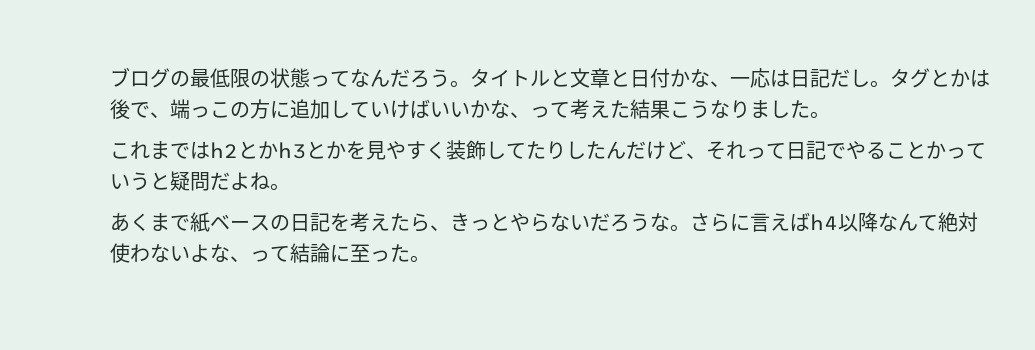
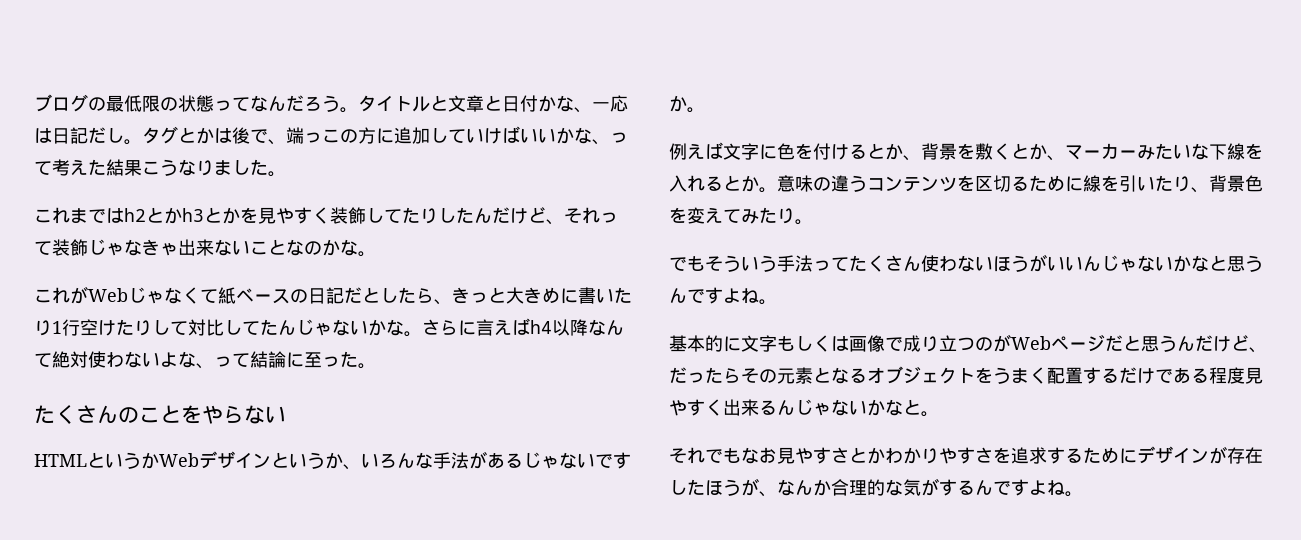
- これまではh2とかh3とかを見やすく装飾してたりしたんだけど、それって日記でやることかっていうと疑問だよね。
- あくまで紙ベースの日記を考えたら、きっとやらないだろうな。
+ これまではh2とかh3とかを見やすく装飾してたりしたんだけど、それって装飾じゃなきゃ出来ないことなのかな。
+ これがWebじゃなくて紙ベースの日記だとしたら、きっと大きめに書いたり1行空けたりして対比してたんじゃないかな。
+ たくさんのことをやらない
+ HTMLというかWebデザインというか、いろんな手法があるじゃないですか。
+ 例えば文字に色を付けるとか、背景を敷くとか、マーカーみたいな下線を入れるとか。意味の違うコンテンツを区切るために線を引いたり、背景色を変えてみたり。
+ でもそういう手法ってたくさん使わないほうがいいんじゃないかなと思うんですよね。
+ 基本的に文字もしくは画像で成り立つのがWebページだと思うんだけど、だったらその元素となるオブジェクトをうまく配置するだけである程度見やすく出来るんじゃないかなと。
+ それでもなお見やすさとかわかりやすさを追求するためにデザインが存在したほうが、なんか合理的な気がするんですよね。

